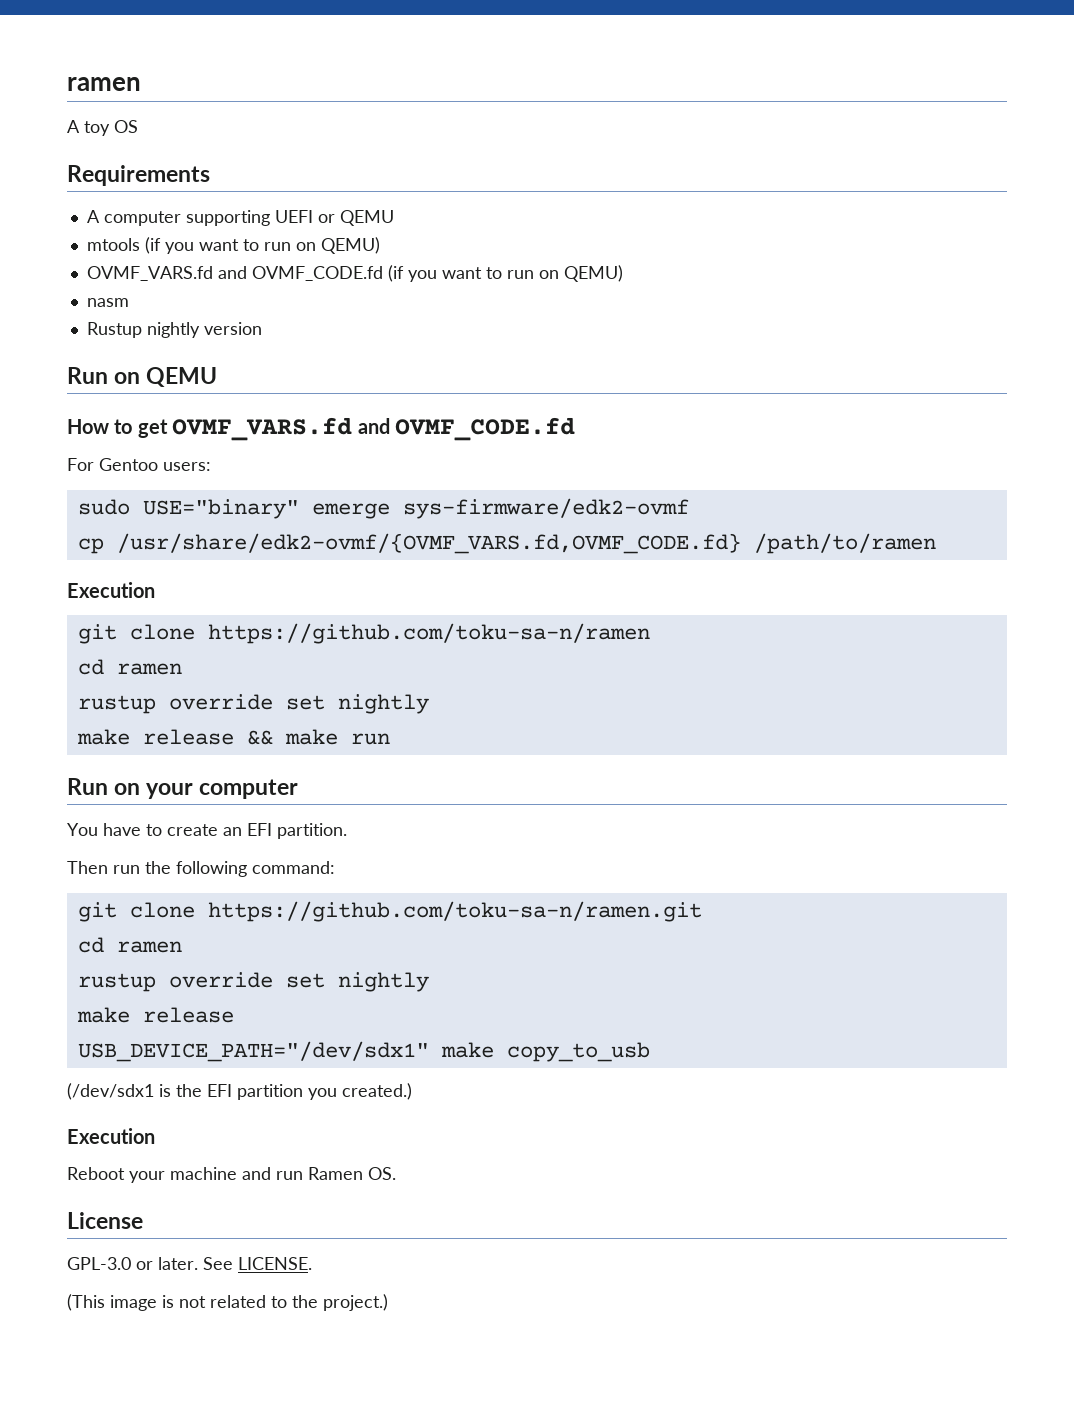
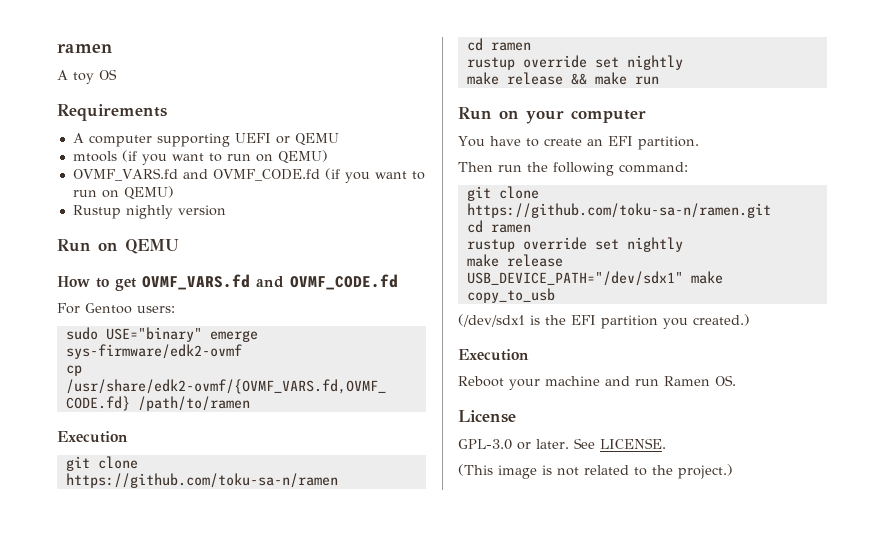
- nasm

